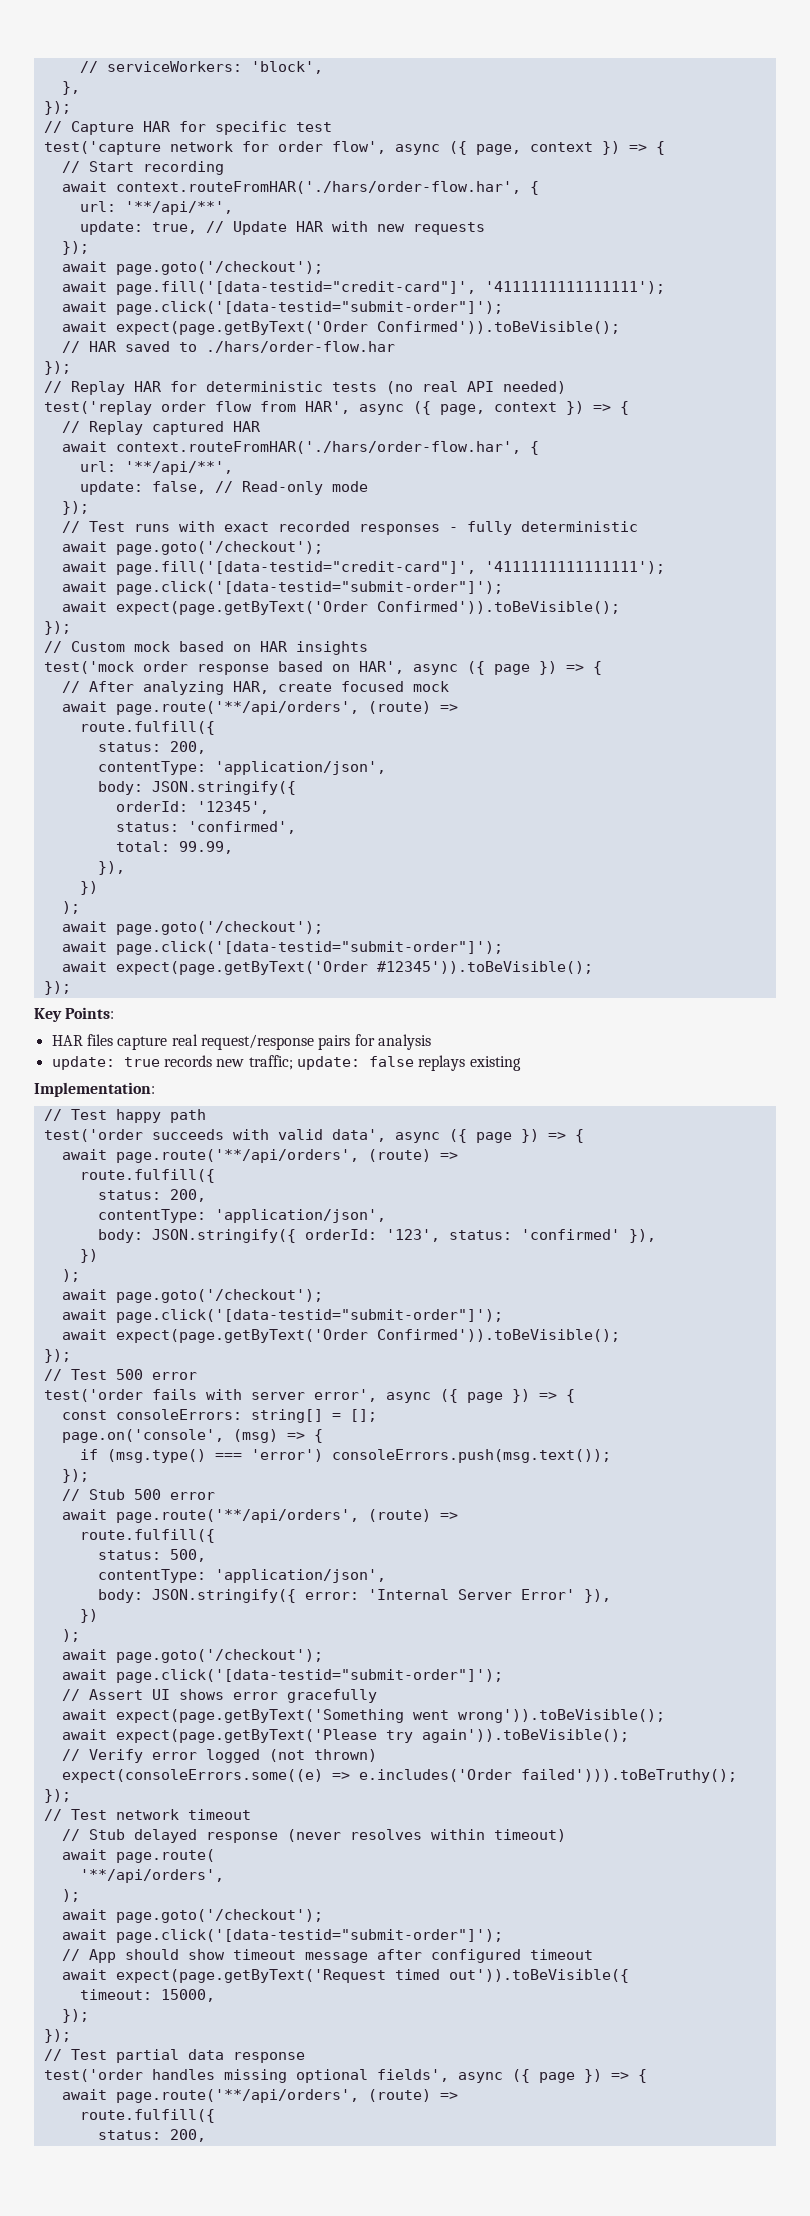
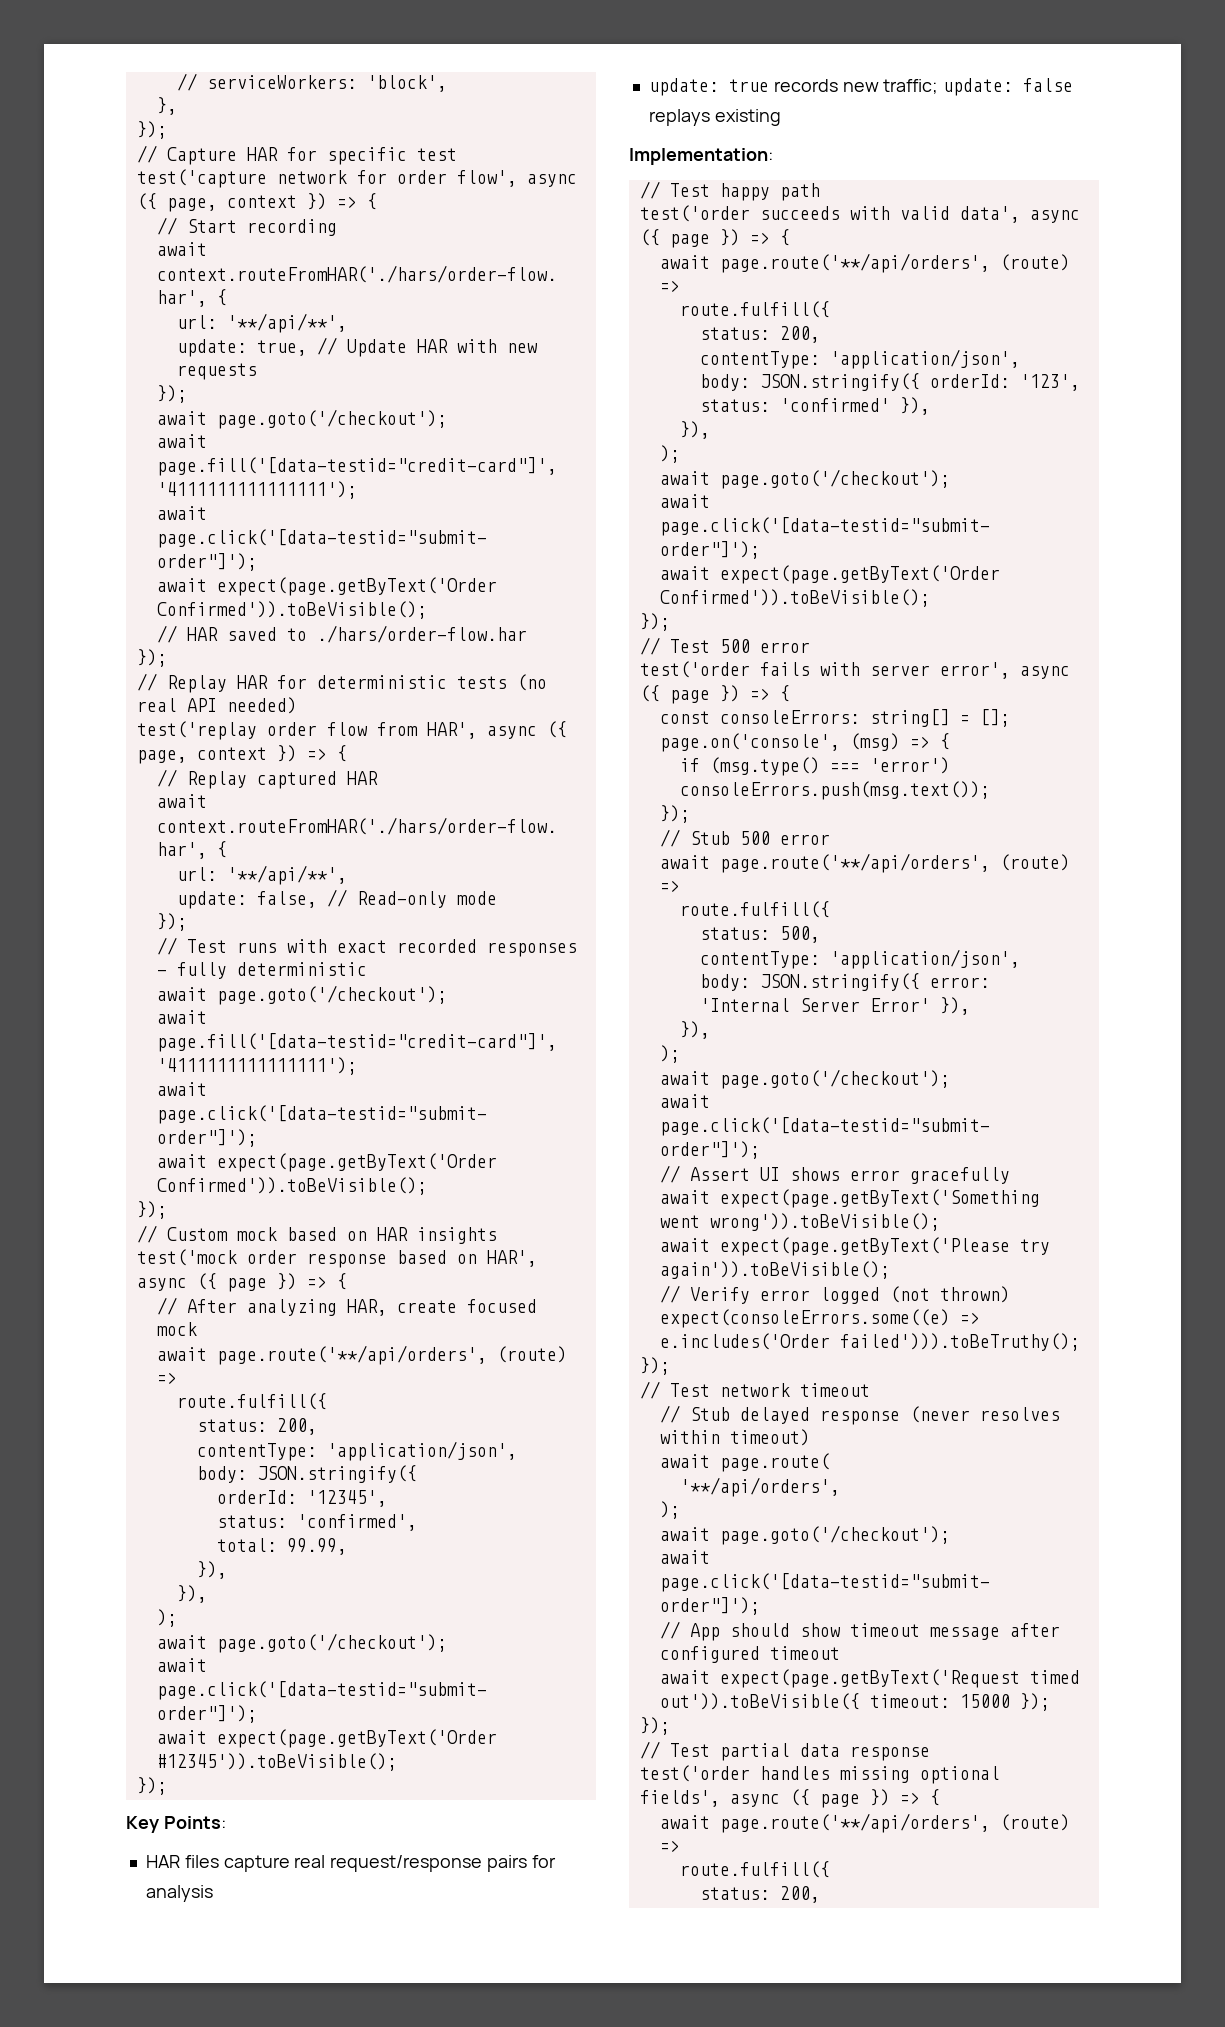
  total: 99.99,
  }),
- })
+ }),
  body: JSON.stringify({ orderId: '123', status: 'confirmed' }),
- })
+ }),
  body: JSON.stringify({ error: 'Internal Server Error' }),
- })
+ }),
- await expect(page.getByText('Request timed out')).toBeVisible({
- timeout: 15000,
- });
+ await expect(page.getByText('Request timed out')).toBeVisible({ timeout: 15000 });

